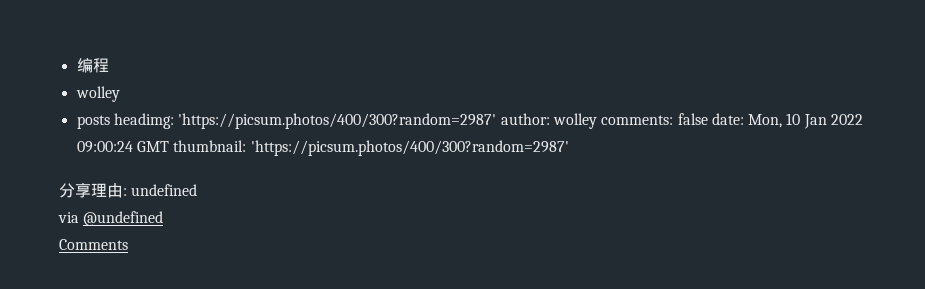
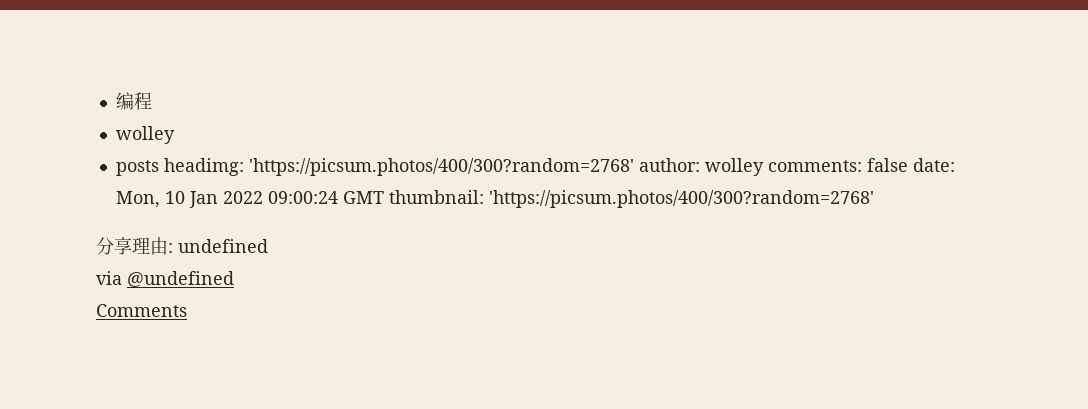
- posts headimg: 'https://picsum.photos/400/300?random=2987' author: wolley comments: false date: Mon, 10 Jan 2022 09:00:24 GMT thumbnail: 'https://picsum.photos/400/300?random=2987'
+ posts headimg: 'https://picsum.photos/400/300?random=2768' author: wolley comments: false date: Mon, 10 Jan 2022 09:00:24 GMT thumbnail: 'https://picsum.photos/400/300?random=2768'

